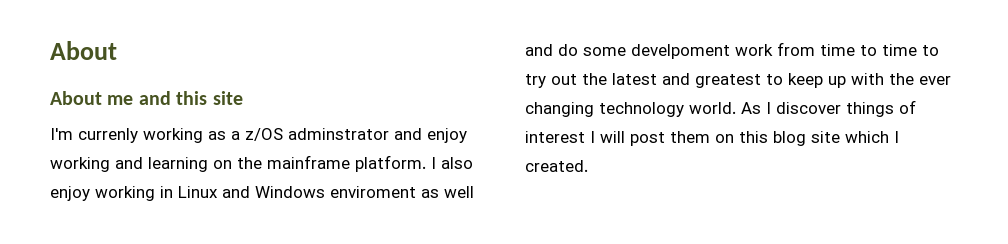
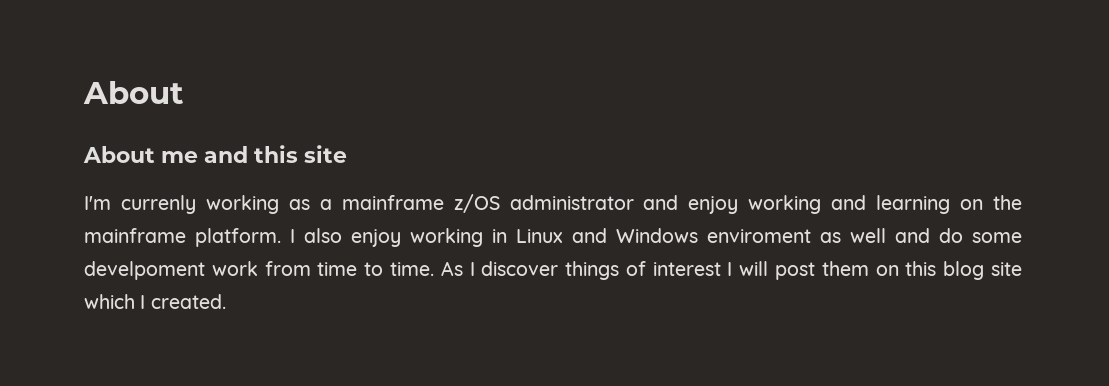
- I'm currenly working as a z/OS adminstrator and enjoy working and learning on the mainframe platform.
+ I'm currenly working as a mainframe z/OS administrator and enjoy working and learning on the mainframe platform.
- I also enjoy working in Linux and Windows enviroment as well and do some develpoment work from time to time to try out the latest and greatest to keep up with the ever changing technology world.
+ I also enjoy working in Linux and Windows enviroment as well and do some develpoment work from time to time.

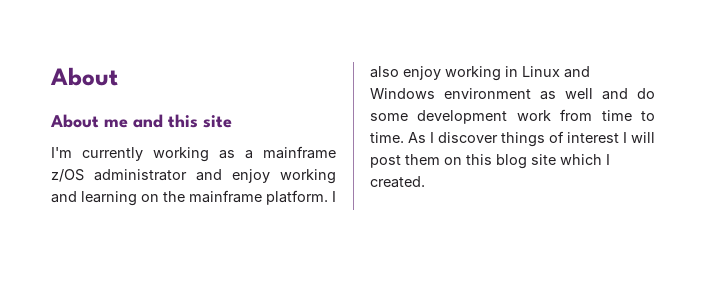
- I'm currenly working as a mainframe z/OS administrator and enjoy working and learning on the mainframe platform.
+ I'm currently working as a mainframe z/OS administrator and enjoy working and learning on the mainframe platform.
- I also enjoy working in Linux and Windows enviroment as well and do some develpoment work from time to time.
+ I also enjoy working in Linux and Windows environment as well and do some development work from time to time.

